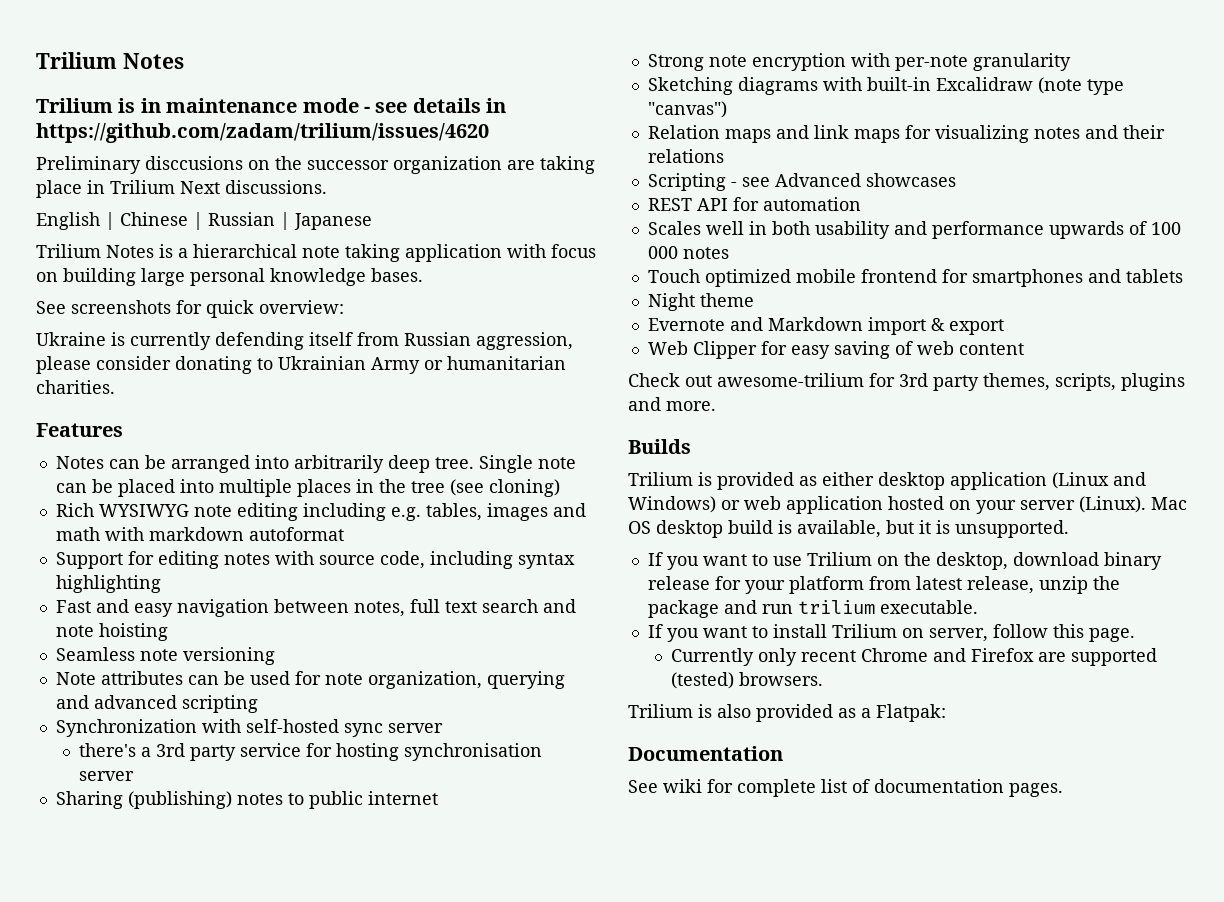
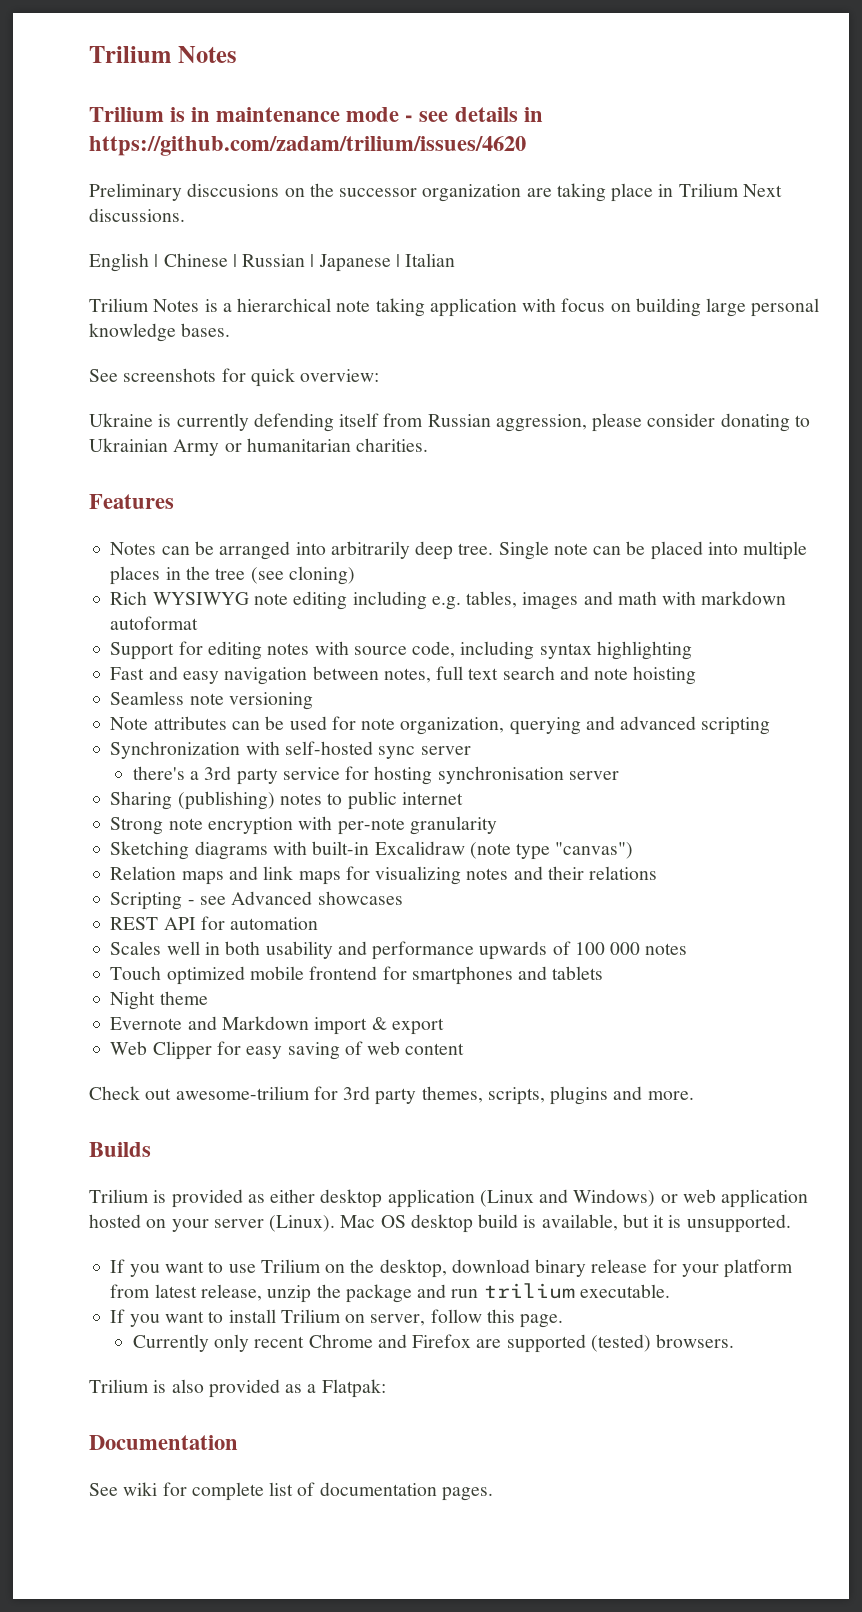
- English | Chinese | Russian | Japanese
+ English | Chinese | Russian | Japanese | Italian

